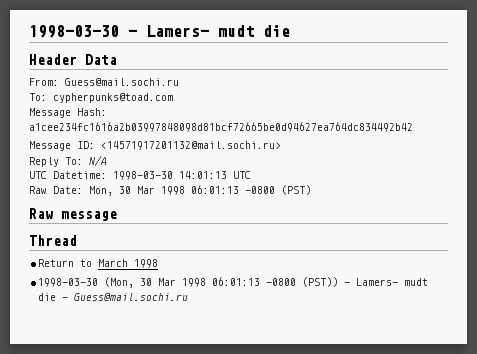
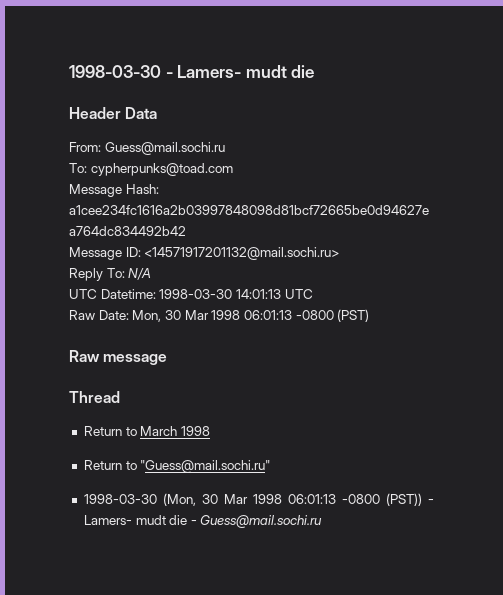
+ Return to "Guess@mail.sochi.ru"

